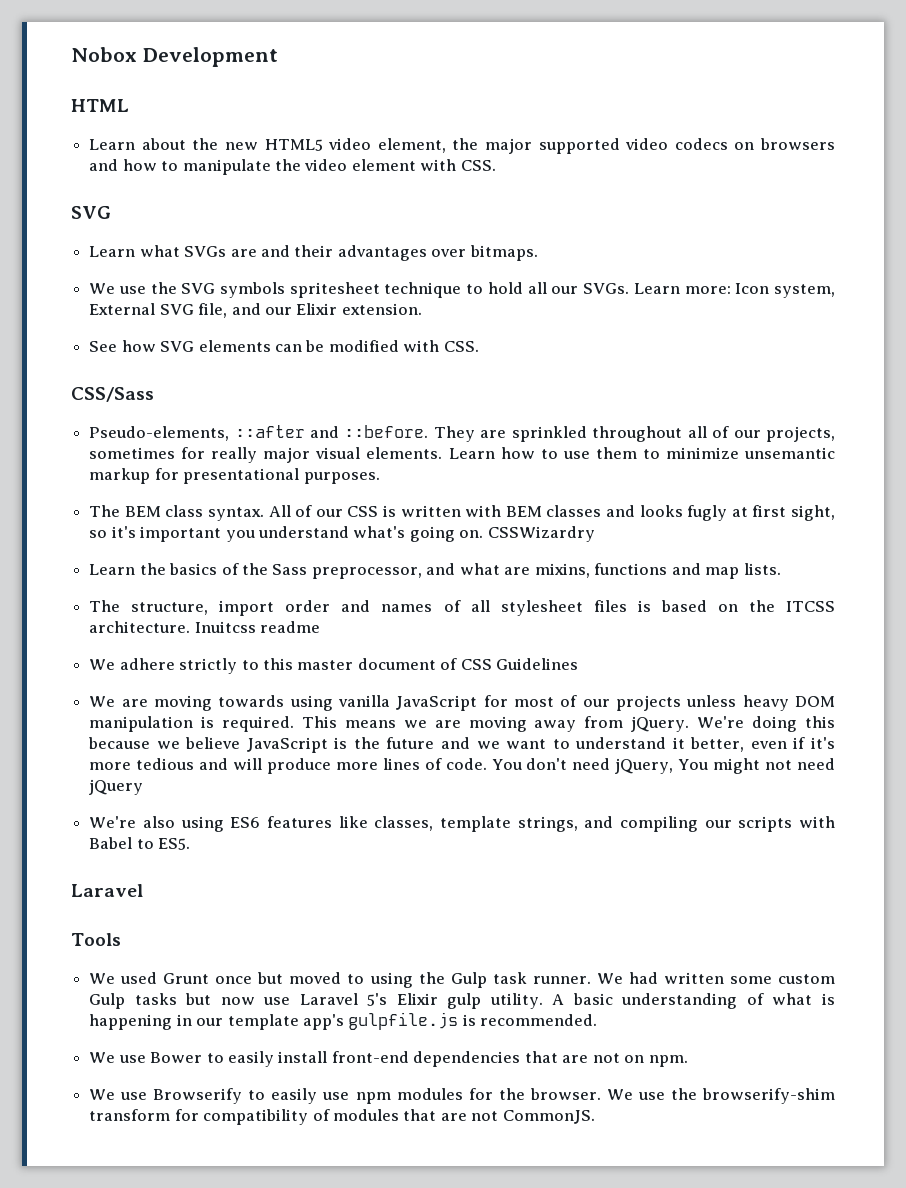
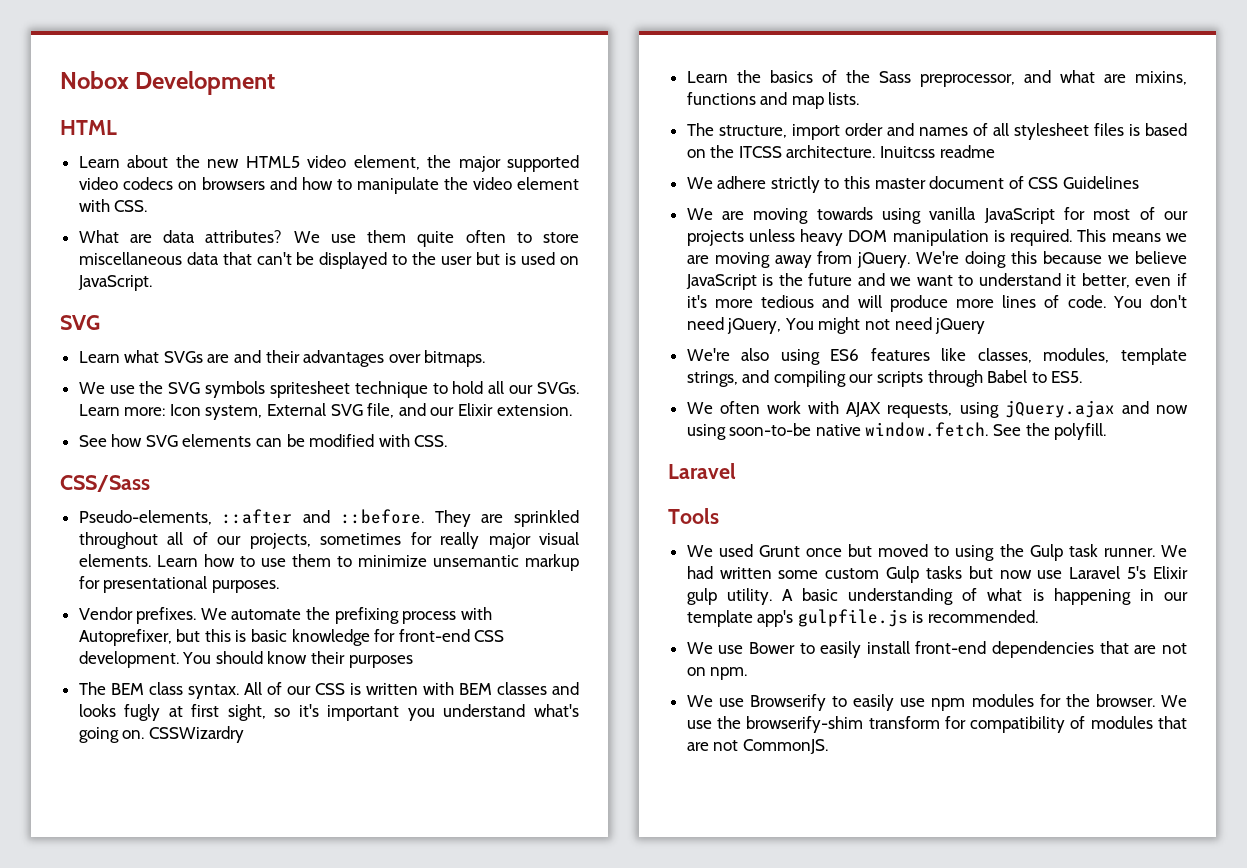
+ What are data attributes? We use them quite often to store miscellaneous data that can't be displayed to the user but is used on JavaScript.
+ Vendor prefixes. We automate the prefixing process with Autoprefixer, but this is basic knowledge for front-end CSS development. You should know their purposes
- We're also using ES6 features like classes, template strings, and compiling our scripts with Babel to ES5.
+ We're also using ES6 features like classes, modules, template strings, and compiling our scripts through Babel to ES5.
+ We often work with AJAX requests, using jQuery.ajax and now using soon-to-be native window.fetch. See the polyfill.

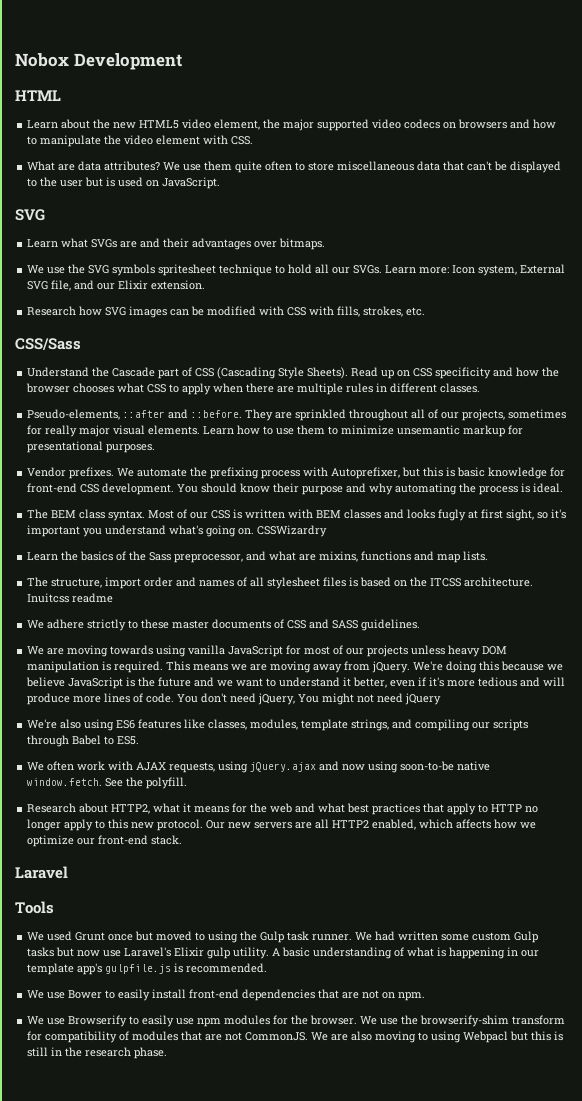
- See how SVG elements can be modified with CSS.
+ Research how SVG images can be modified with CSS with fills, strokes, etc.
  CSS/Sass
+ Understand the Cascade part of CSS (Cascading Style Sheets). Read up on CSS specificity and how the browser chooses what CSS to apply when there are multiple rules in different classes.
- You should know their purposes
+ You should know their purpose and why automating the process is ideal.
- All of our CSS is written with BEM classes and looks fugly at first sight, so it's important you understand what's going on.
+ Most of our CSS is written with BEM classes and looks fugly at first sight, so it's important you understand what's going on.
- We adhere strictly to this master document of CSS Guidelines
+ We adhere strictly to these master documents of CSS and SASS guidelines.
+ Research about HTTP2, what it means for the web and what best practices that apply to HTTP no longer apply to this new protocol. Our new servers are all HTTP2 enabled, which affects how we optimize our front-end stack.
- We had written some custom Gulp tasks but now use Laravel 5's Elixir gulp utility.
+ We had written some custom Gulp tasks but now use Laravel's Elixir gulp utility.
+ We are also moving to using Webpacl but this is still in the research phase.

